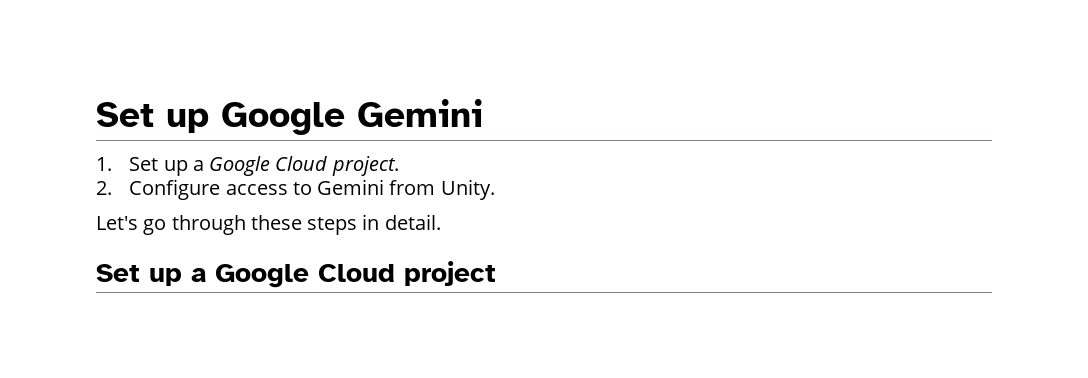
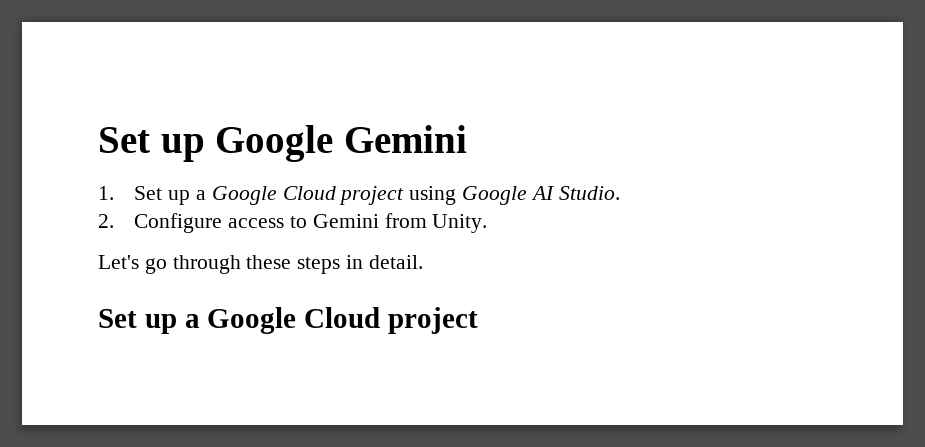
- 1. Set up a Google Cloud project.
+ 1. Set up a Google Cloud project using Google AI Studio.

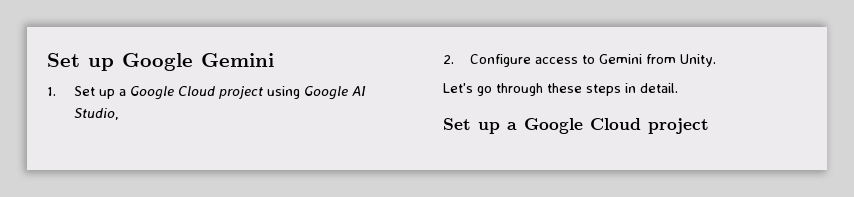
- 1. Set up a Google Cloud project using Google AI Studio.
+ 1. Set up a Google Cloud project using Google AI Studio,

